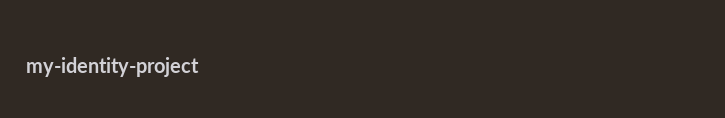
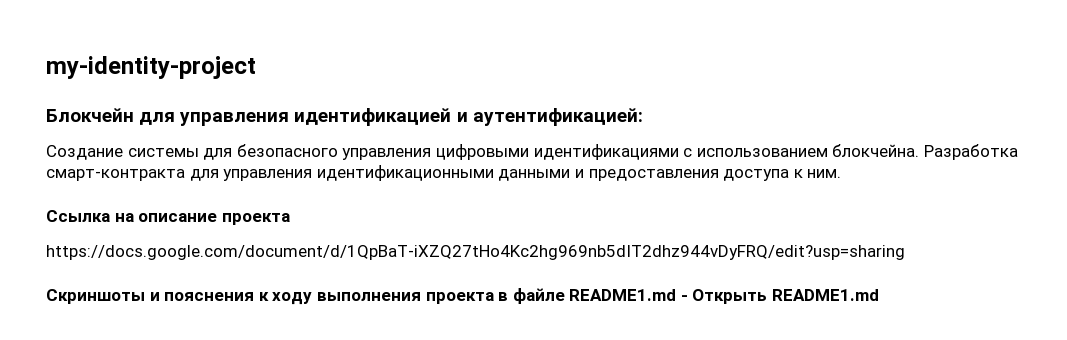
+ Блокчейн для управления идентификацией и аутентификацией:
+ Создание системы для безопасного управления цифровыми идентификациями с использованием блокчейна. Разработка смарт-контракта для управления идентификационными данными и предоставления доступа к ним.
+ Ссылка на описание проекта
+ https://docs.google.com/document/d/1QpBaT-iXZQ27tHo4Kc2hg969nb5dIT2dhz944vDyFRQ/edit?usp=sharing
+ Скриншоты и пояснения к ходу выполнения проекта в файле README1.md - Открыть README1.md

